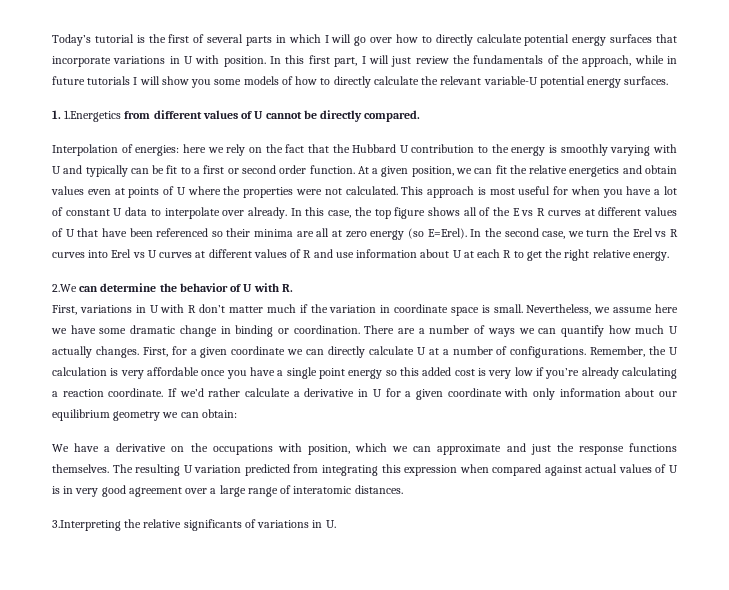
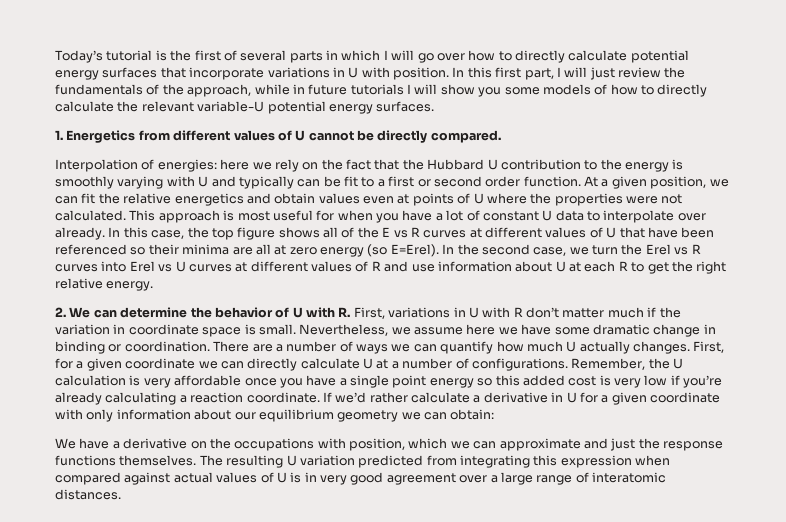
- 1. 1.Energetics from different values of U cannot be directly compared.
+ 1. Energetics from different values of U cannot be directly compared.
- 2.We can determine the behavior of U with R.
- First, variations in U with R don’t matter much if the variation in coordinate space is small.
+ 2. We can determine the behavior of U with R. First, variations in U with R don’t matter much if the variation in coordinate space is small.
- 3.Interpreting the relative significants of variations in U.

